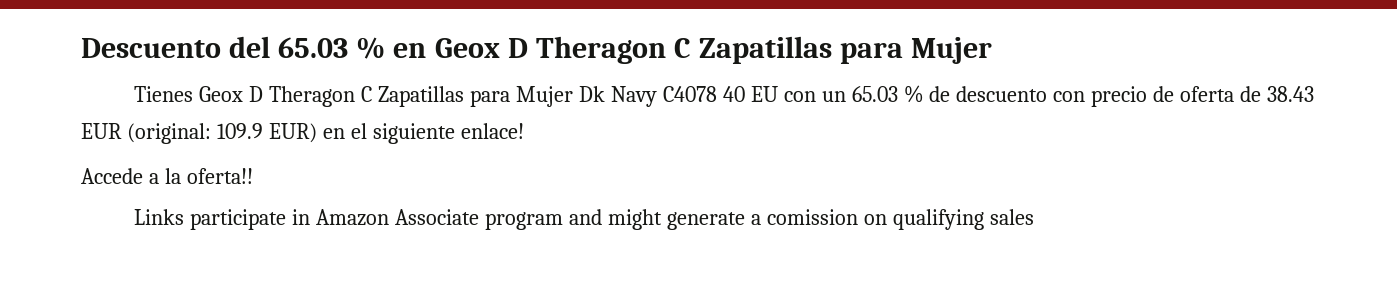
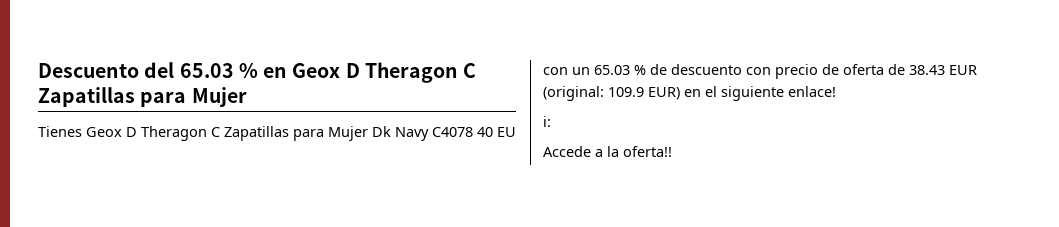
+ ℹ:
- Links participate in Amazon Associate program and might generate a comission on qualifying sales

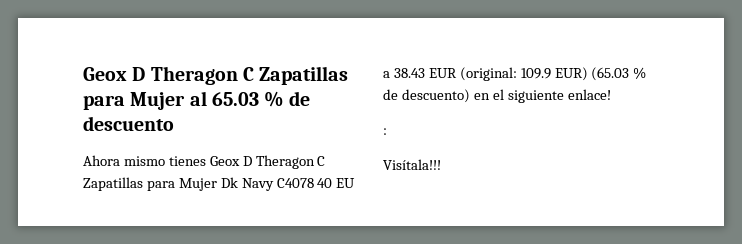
- Descuento del 65.03 % en Geox D Theragon C Zapatillas para Mujer
- Tienes Geox D Theragon C Zapatillas para Mujer Dk Navy C4078 40 EU con un 65.03 % de descuento con precio de oferta de 38.43 EUR (original: 109.9 EUR) en el siguiente enlace!
+ Geox D Theragon C Zapatillas para Mujer al 65.03 % de descuento
+ Ahora mismo tienes Geox D Theragon C Zapatillas para Mujer Dk Navy C4078 40 EU a 38.43 EUR (original: 109.9 EUR) (65.03 % de descuento) en el siguiente enlace!
- ℹ:
- Accede a la oferta!!
+ :
+ Visítala!!!

